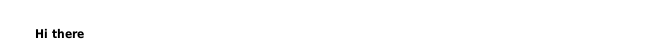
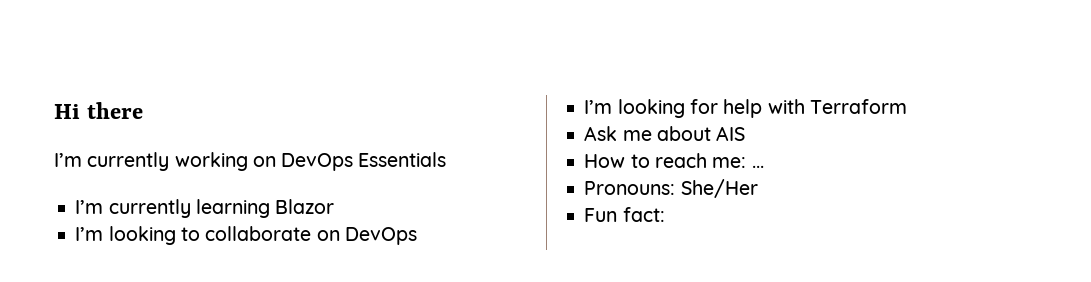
+ I’m currently working on DevOps Essentials
+ I’m currently learning Blazor
+ I’m looking to collaborate on DevOps
+ I’m looking for help with Terraform
+ Ask me about AIS
+ How to reach me: ...
+ Pronouns: She/Her
+ Fun fact:

